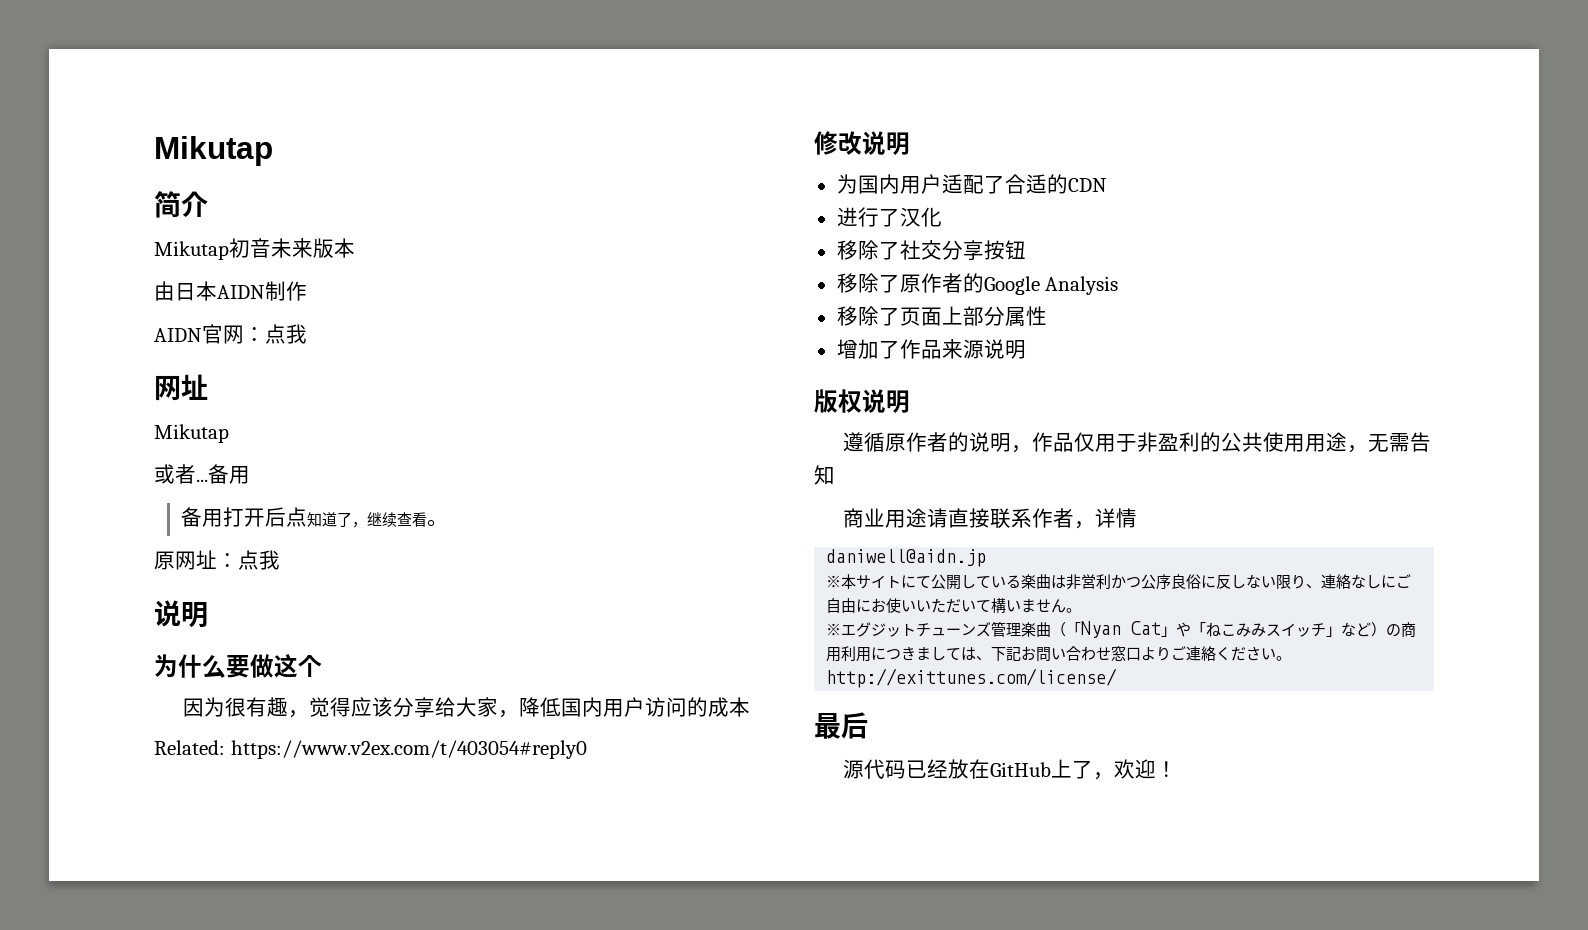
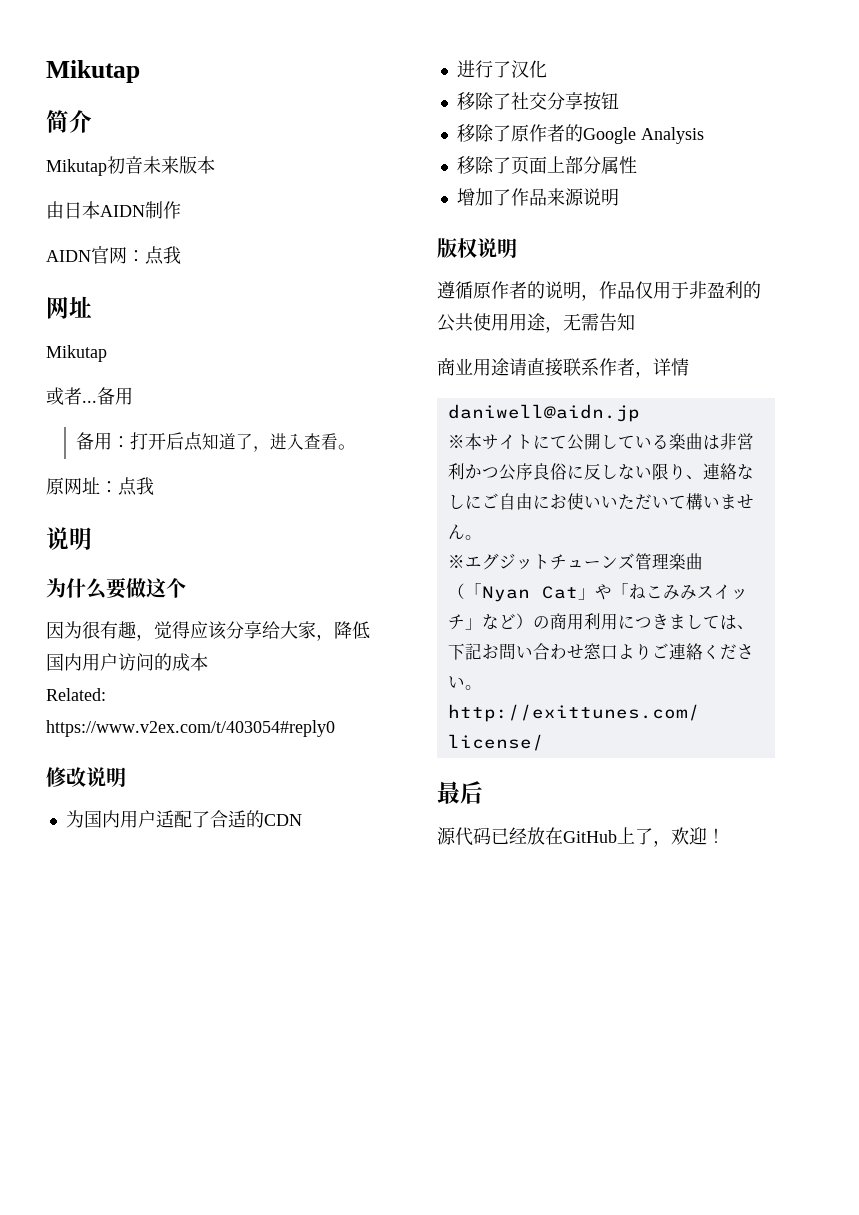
- 备用打开后点知道了，继续查看。
+ 备用：打开后点知道了，进入查看。

